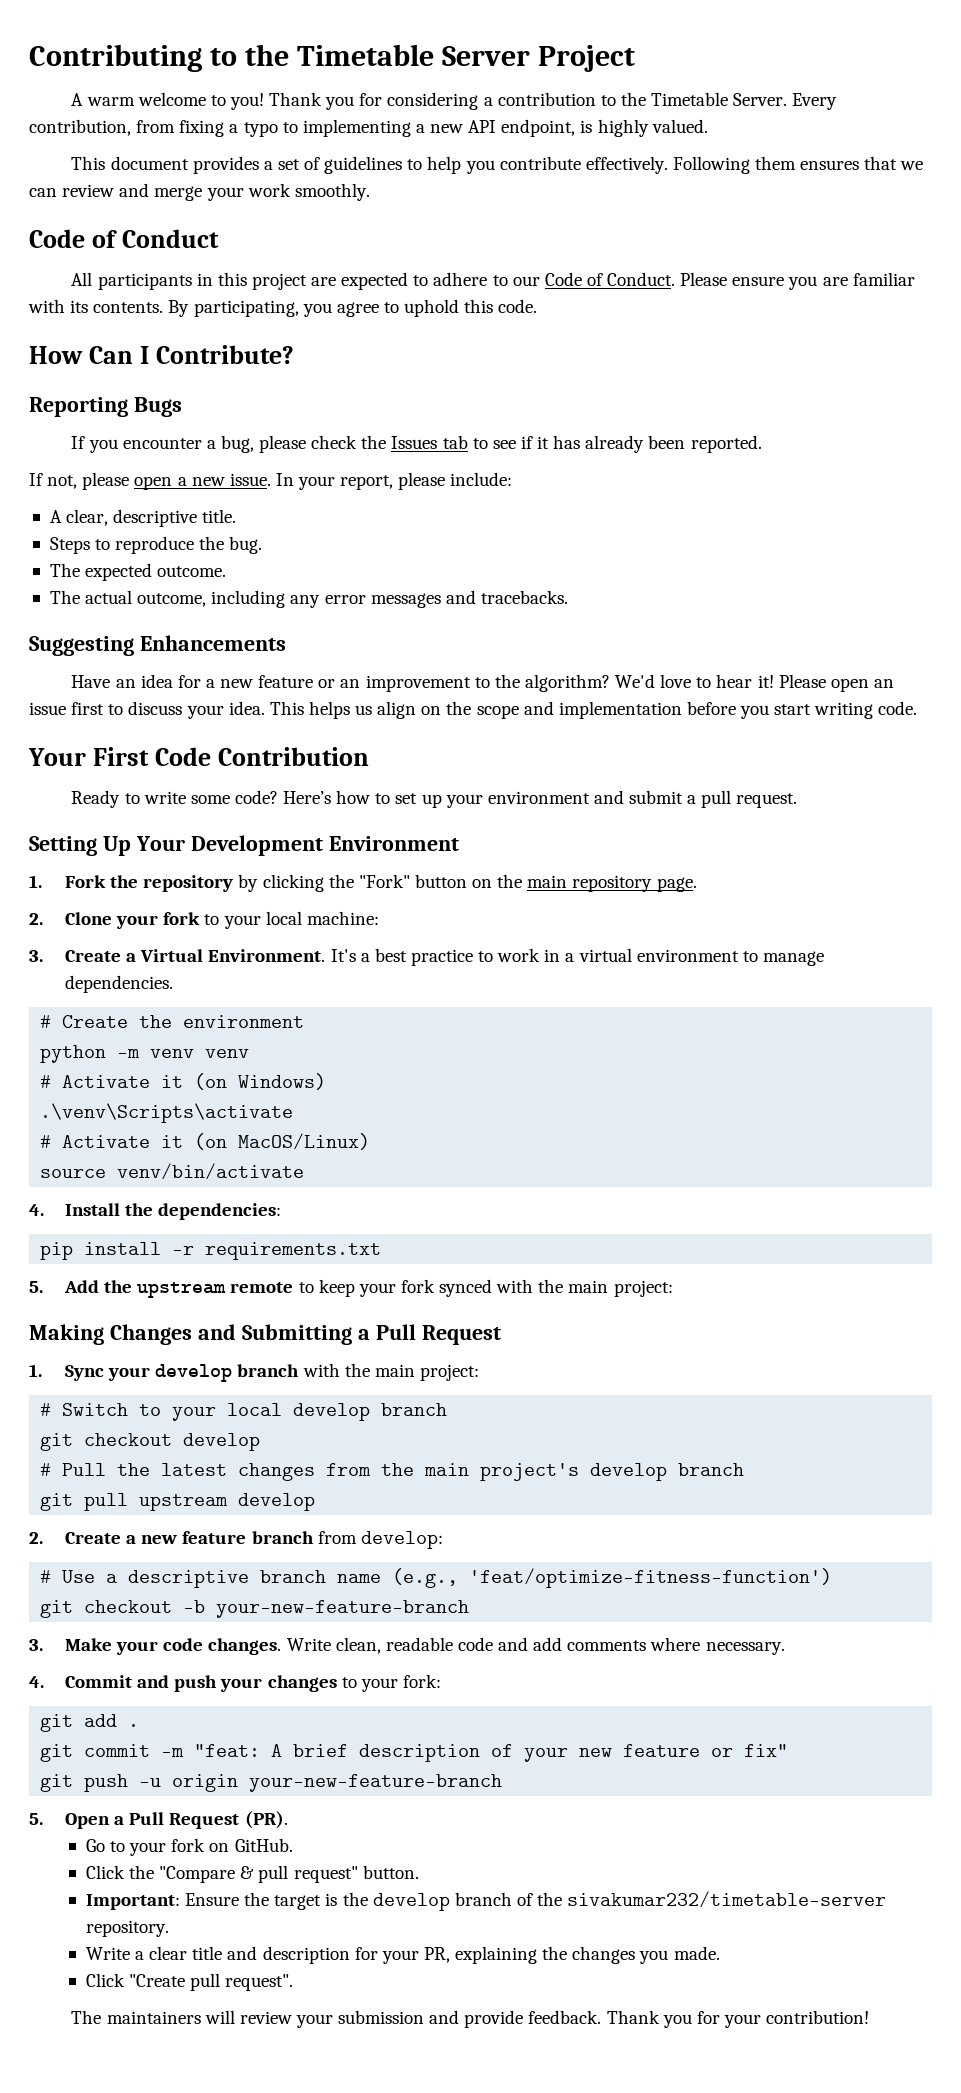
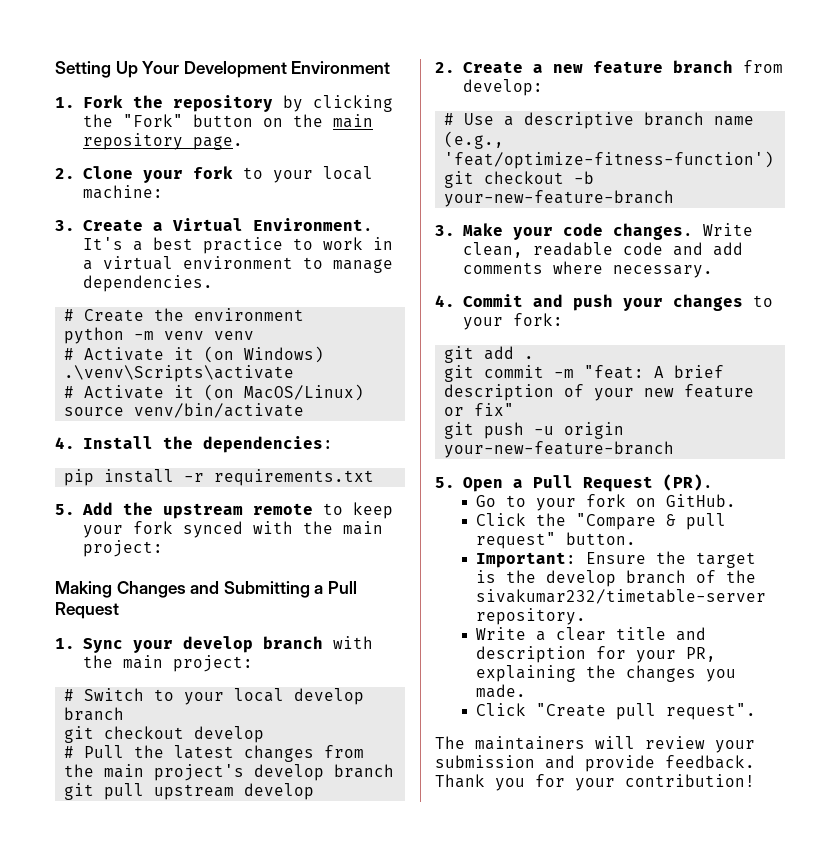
- Contributing to the Timetable Server Project
- A warm welcome to you! Thank you for considering a contribution to the Timetable Server. Every contribution, from fixing a typo to implementing a new API endpoint, is highly valued.
- This document provides a set of guidelines to help you contribute effectively. Following them ensures that we can review and merge your work smoothly.
- Code of Conduct
- All participants in this project are expected to adhere to our Code of Conduct. Please ensure you are familiar with its contents. By participating, you agree to uphold this code.
- How Can I Contribute?
- Reporting Bugs
- If you encounter a bug, please check the Issues tab to see if it has already been reported.
- If not, please open a new issue. In your report, please include:
- A clear, descriptive title.
- Steps to reproduce the bug.
- The expected outcome.
- The actual outcome, including any error messages and tracebacks.
- Suggesting Enhancements
- Have an idea for a new feature or an improvement to the algorithm? We'd love to hear it! Please open an issue first to discuss your idea. This helps us align on the scope and implementation before you start writing code.
- Your First Code Contribution
- Ready to write some code? Here’s how to set up your environment and submit a pull request.

